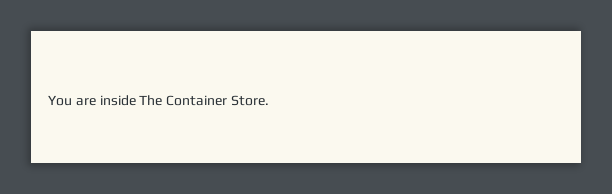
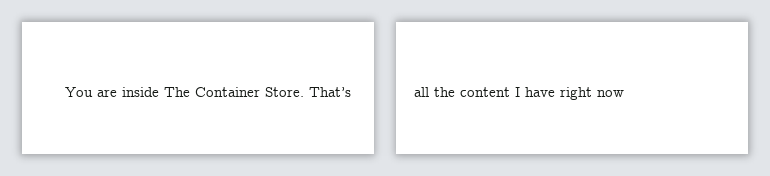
+ That’s all the content I have right now

